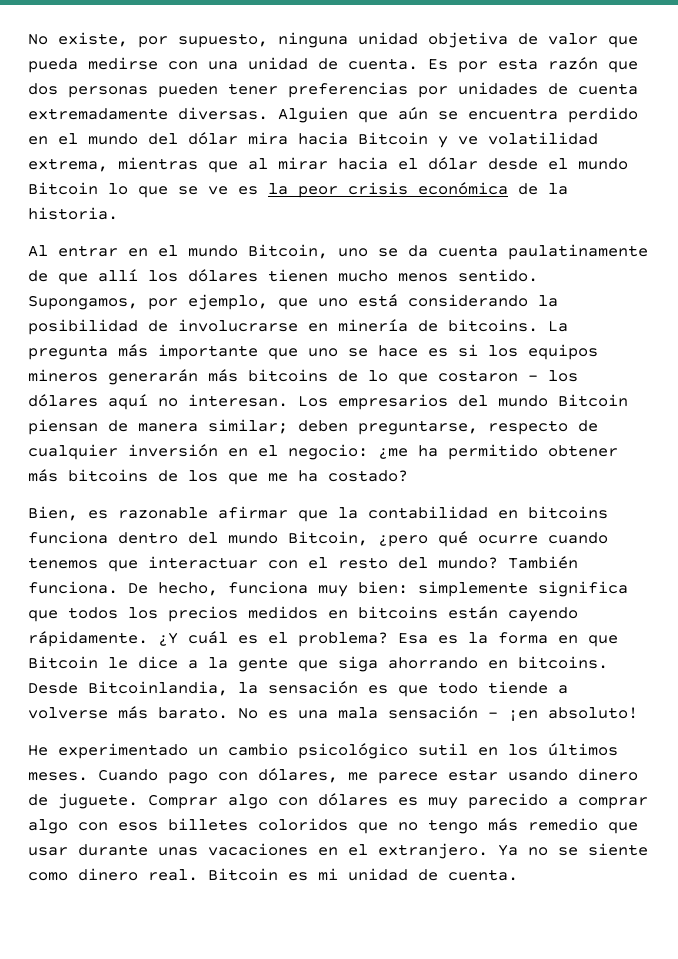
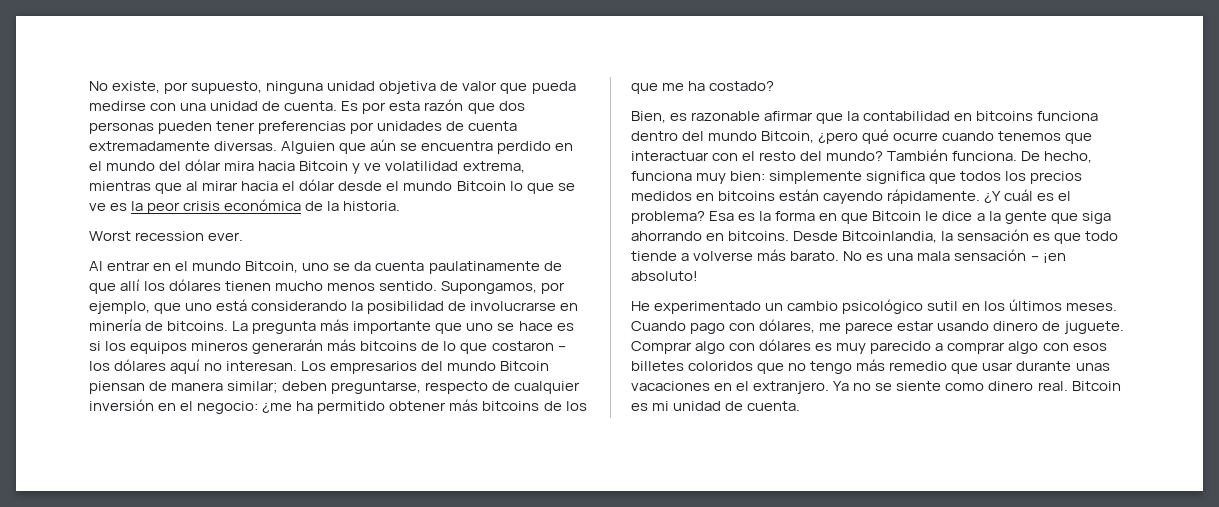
+ Worst recession ever.

